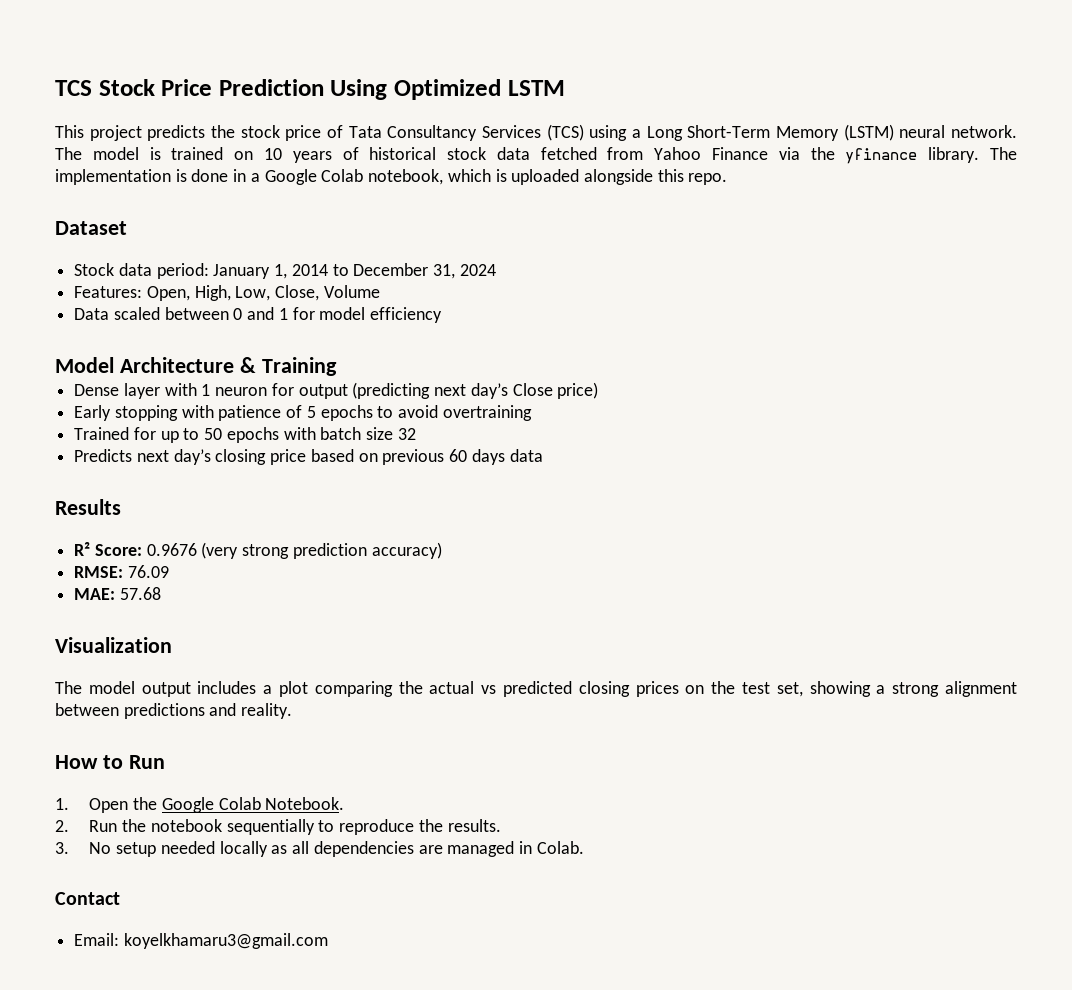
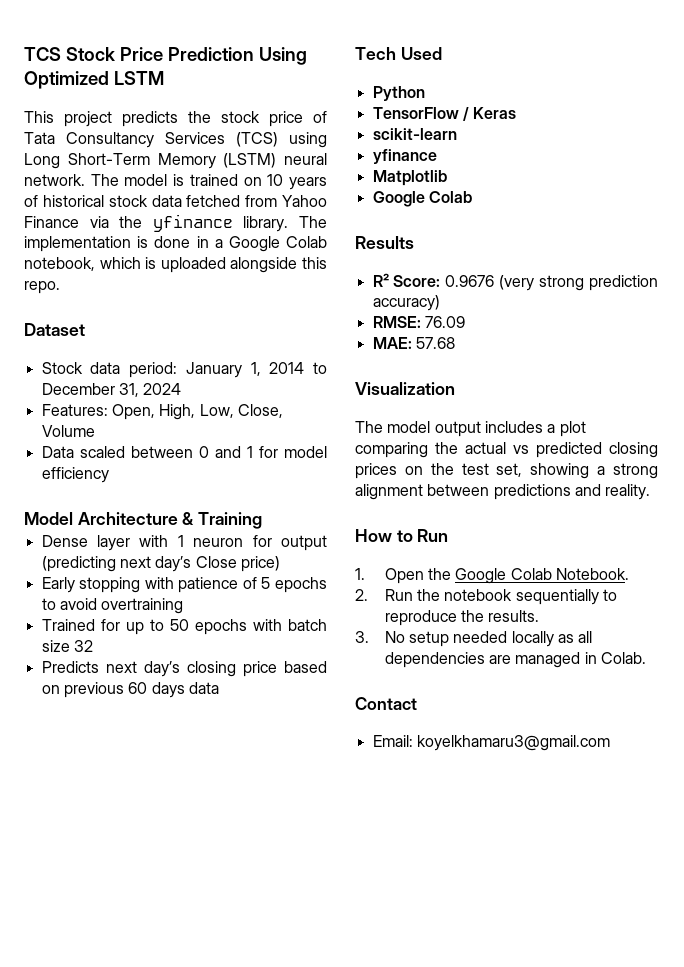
- This project predicts the stock price of Tata Consultancy Services (TCS) using a Long Short-Term Memory (LSTM) neural network.
+ This project predicts the stock price of Tata Consultancy Services (TCS) using Long Short-Term Memory (LSTM) neural network.
+ Tech Used
+ Python
+ TensorFlow / Keras
+ scikit-learn
+ yfinance
+ Matplotlib
+ Google Colab

